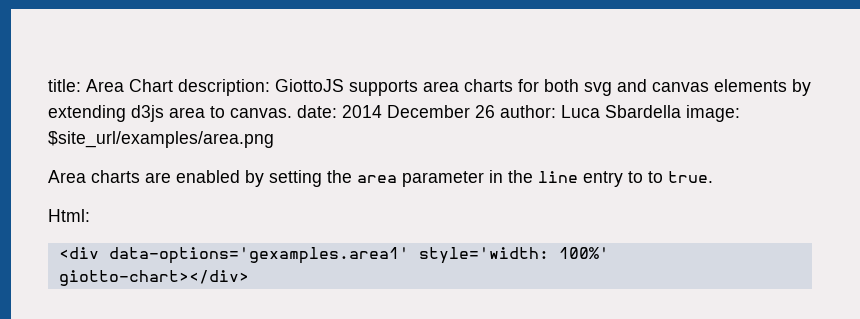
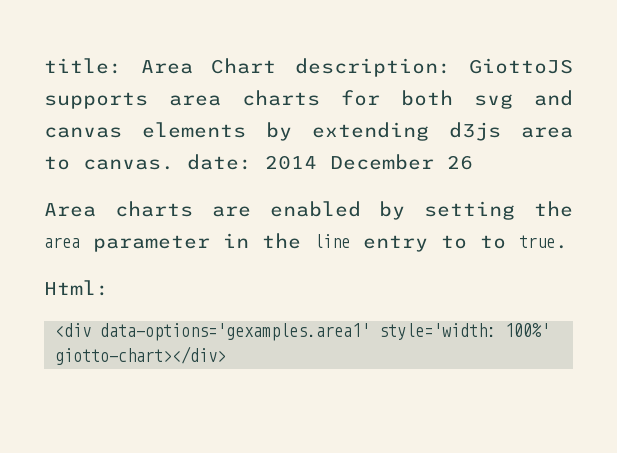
- title: Area Chart description: GiottoJS supports area charts for both svg and canvas elements by extending d3js area to canvas. date: 2014 December 26 author: Luca Sbardella image: $site_url/examples/area.png
+ title: Area Chart description: GiottoJS supports area charts for both svg and canvas elements by extending d3js area to canvas. date: 2014 December 26

